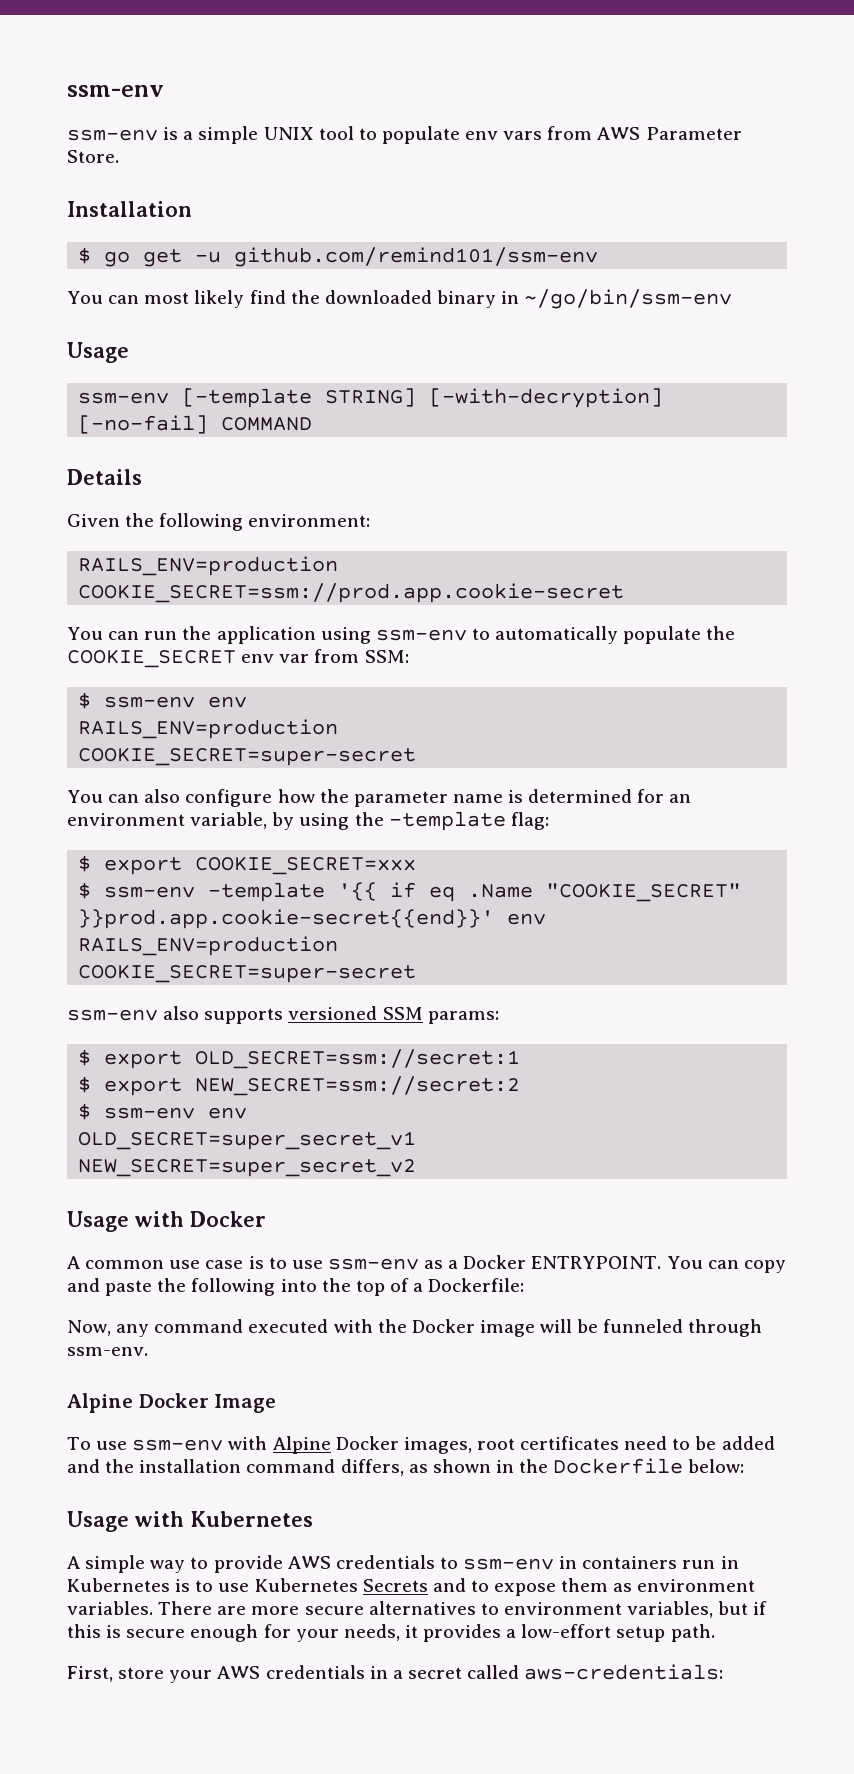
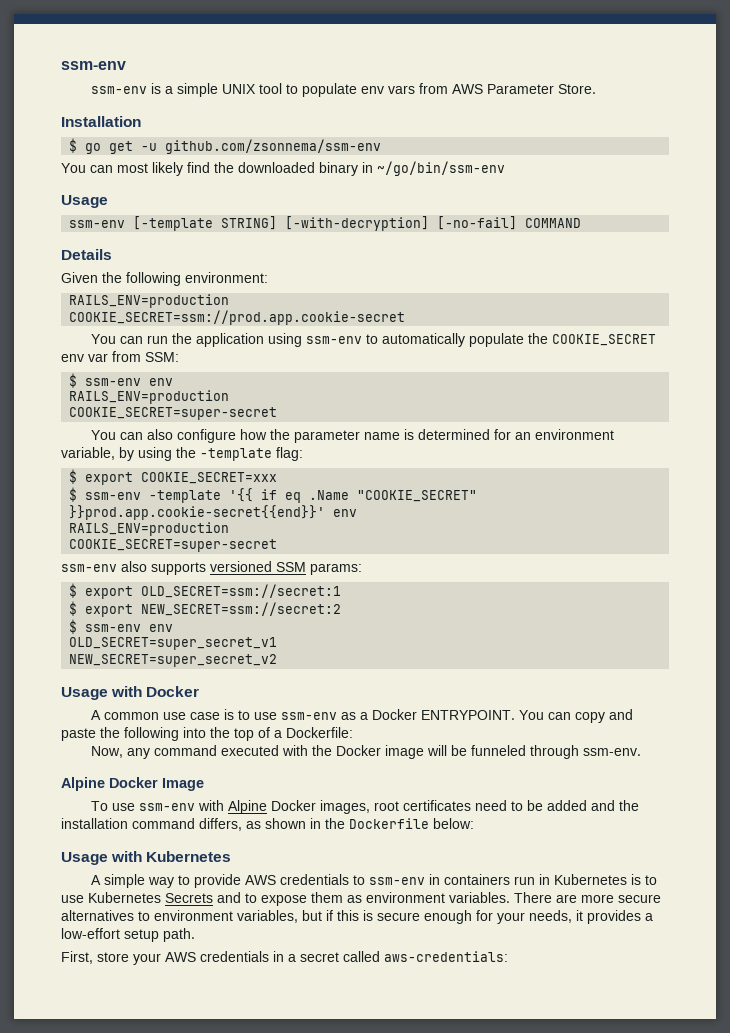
- $ go get -u github.com/remind101/ssm-env
+ $ go get -u github.com/zsonnema/ssm-env

